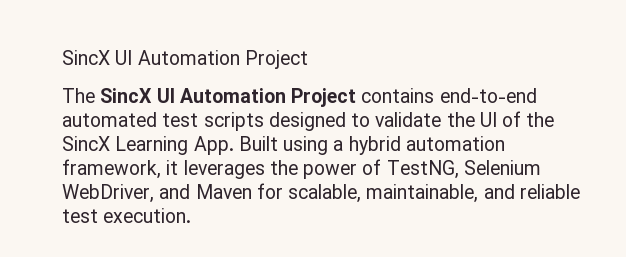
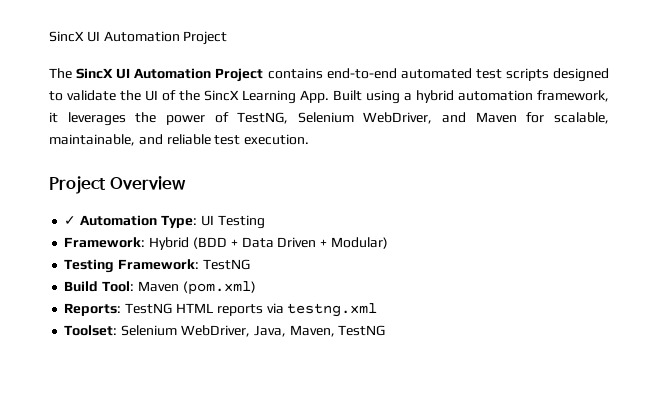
+ Project Overview
+ ✓ Automation Type: UI Testing
+ Framework: Hybrid (BDD + Data Driven + Modular)
+ Testing Framework: TestNG
+ Build Tool: Maven (pom.xml)
+ Reports: TestNG HTML reports via testng.xml
+ Toolset: Selenium WebDriver, Java, Maven, TestNG

